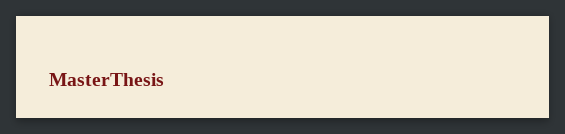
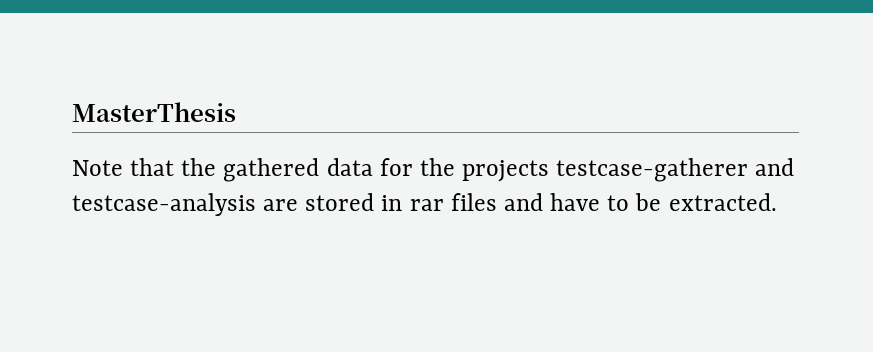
+ Note that the gathered data for the projects testcase-gatherer and testcase-analysis are stored in rar files and have to be extracted.

